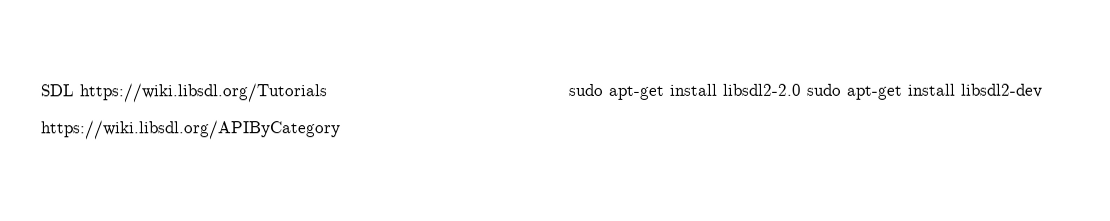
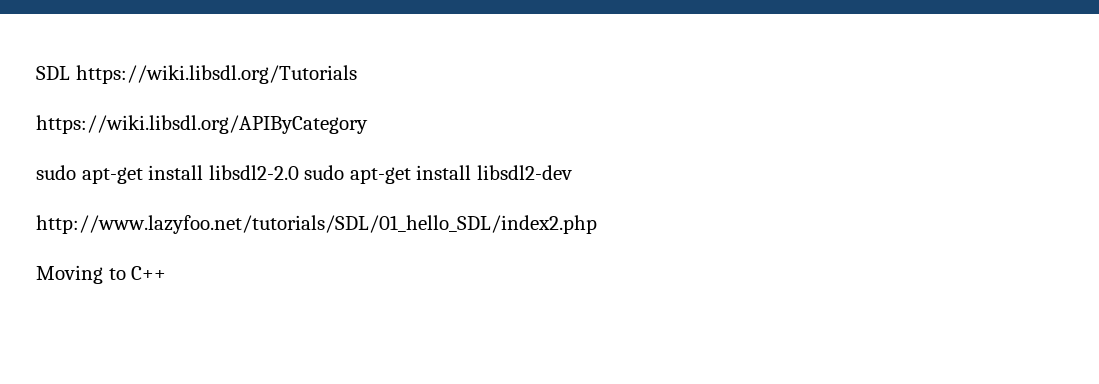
+ http://www.lazyfoo.net/tutorials/SDL/01_hello_SDL/index2.php
+ Moving to C++

